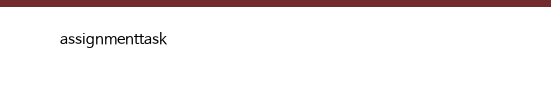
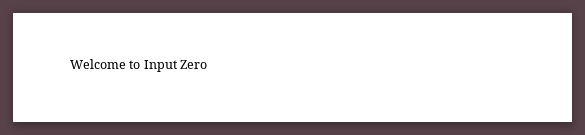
- assignmenttask
+ Welcome to Input Zero

